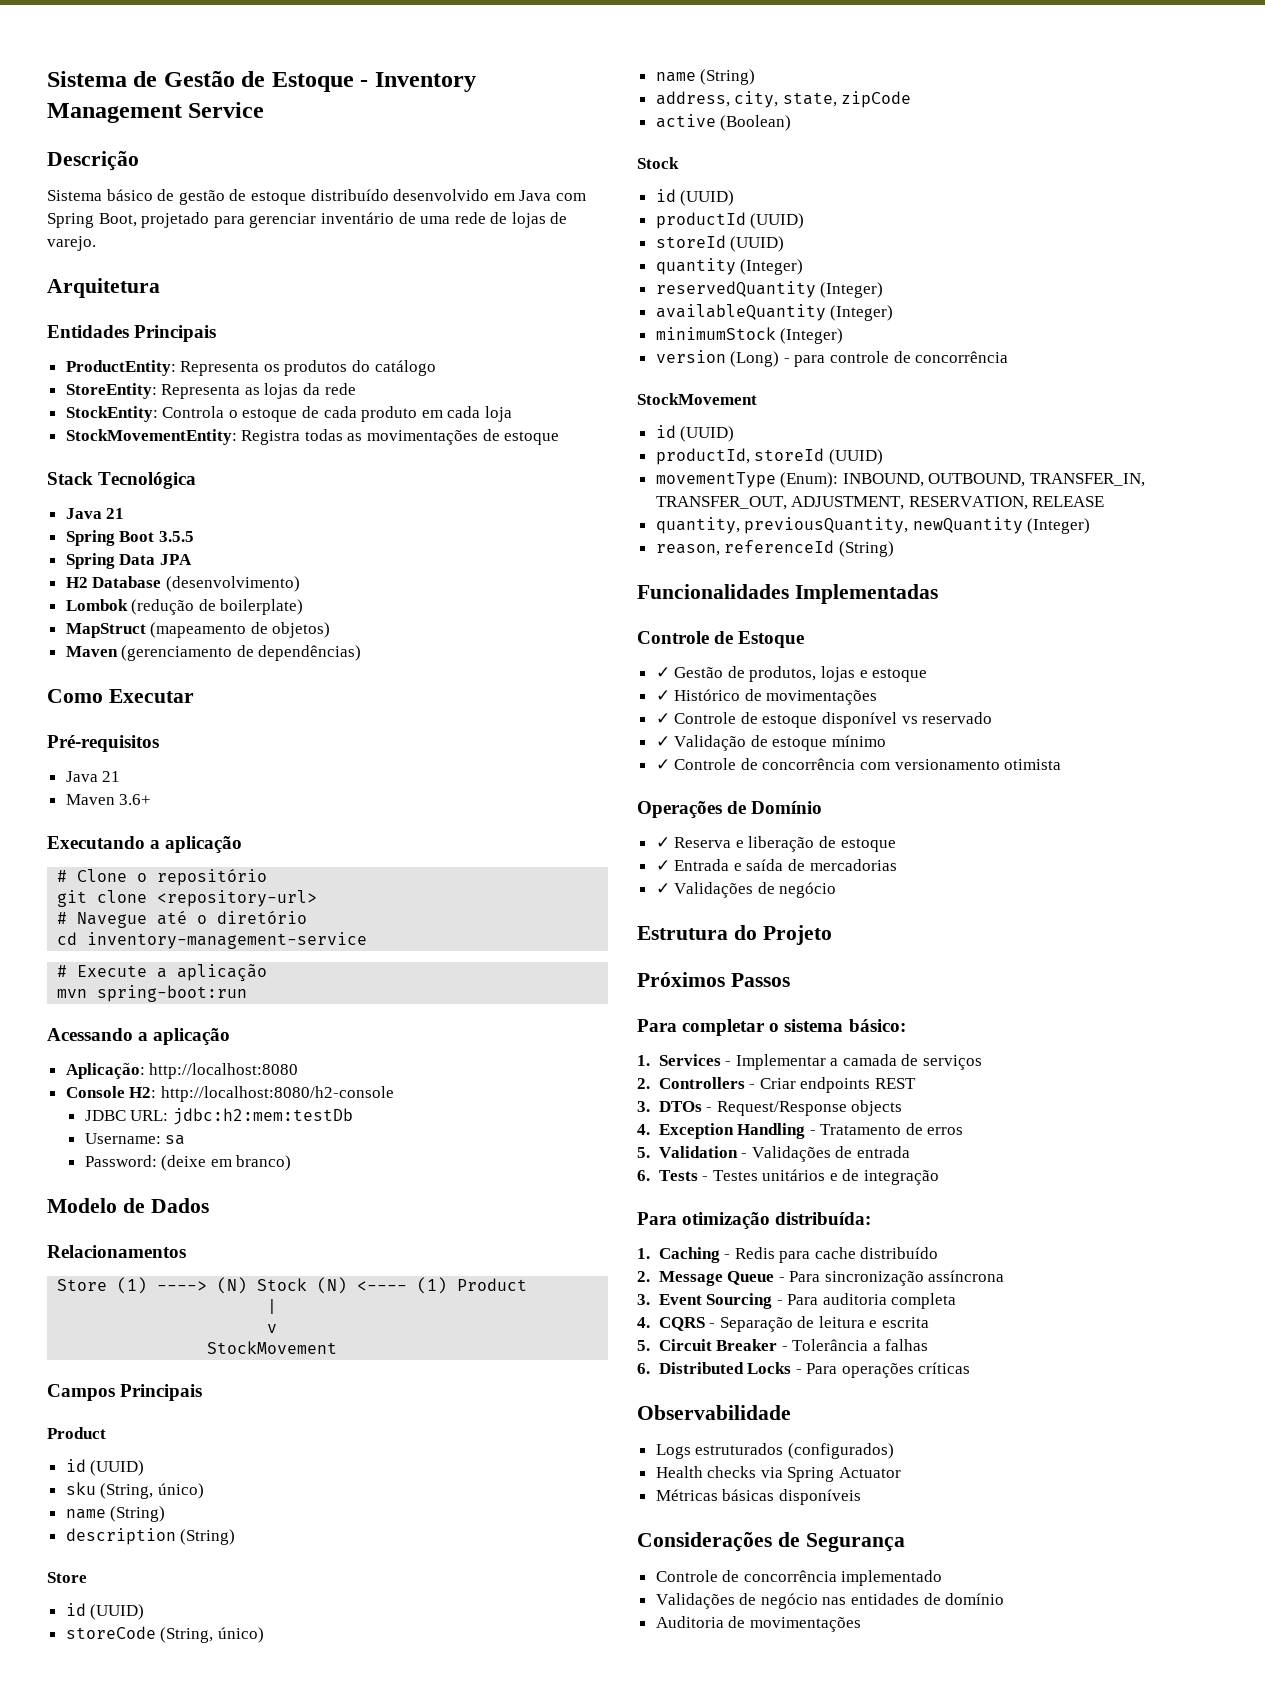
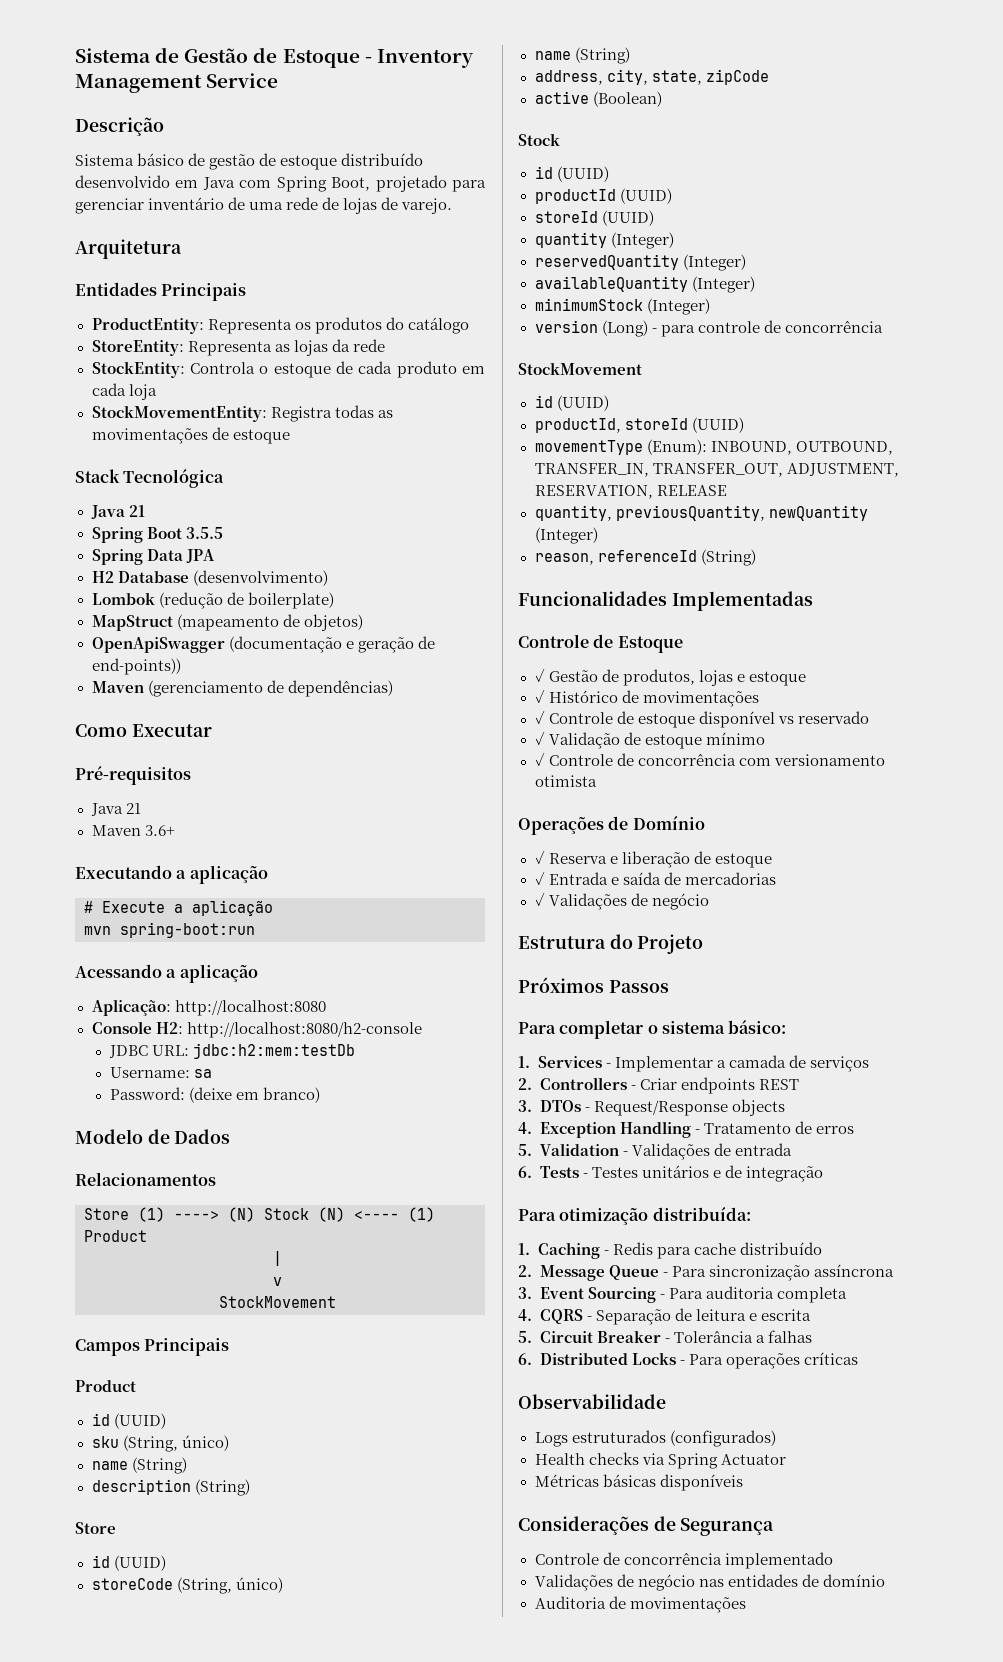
+ OpenApiSwagger (documentação e geração de end-points))
- # Clone o repositório
- git clone <repository-url>
- # Navegue até o diretório
- cd inventory-management-service

